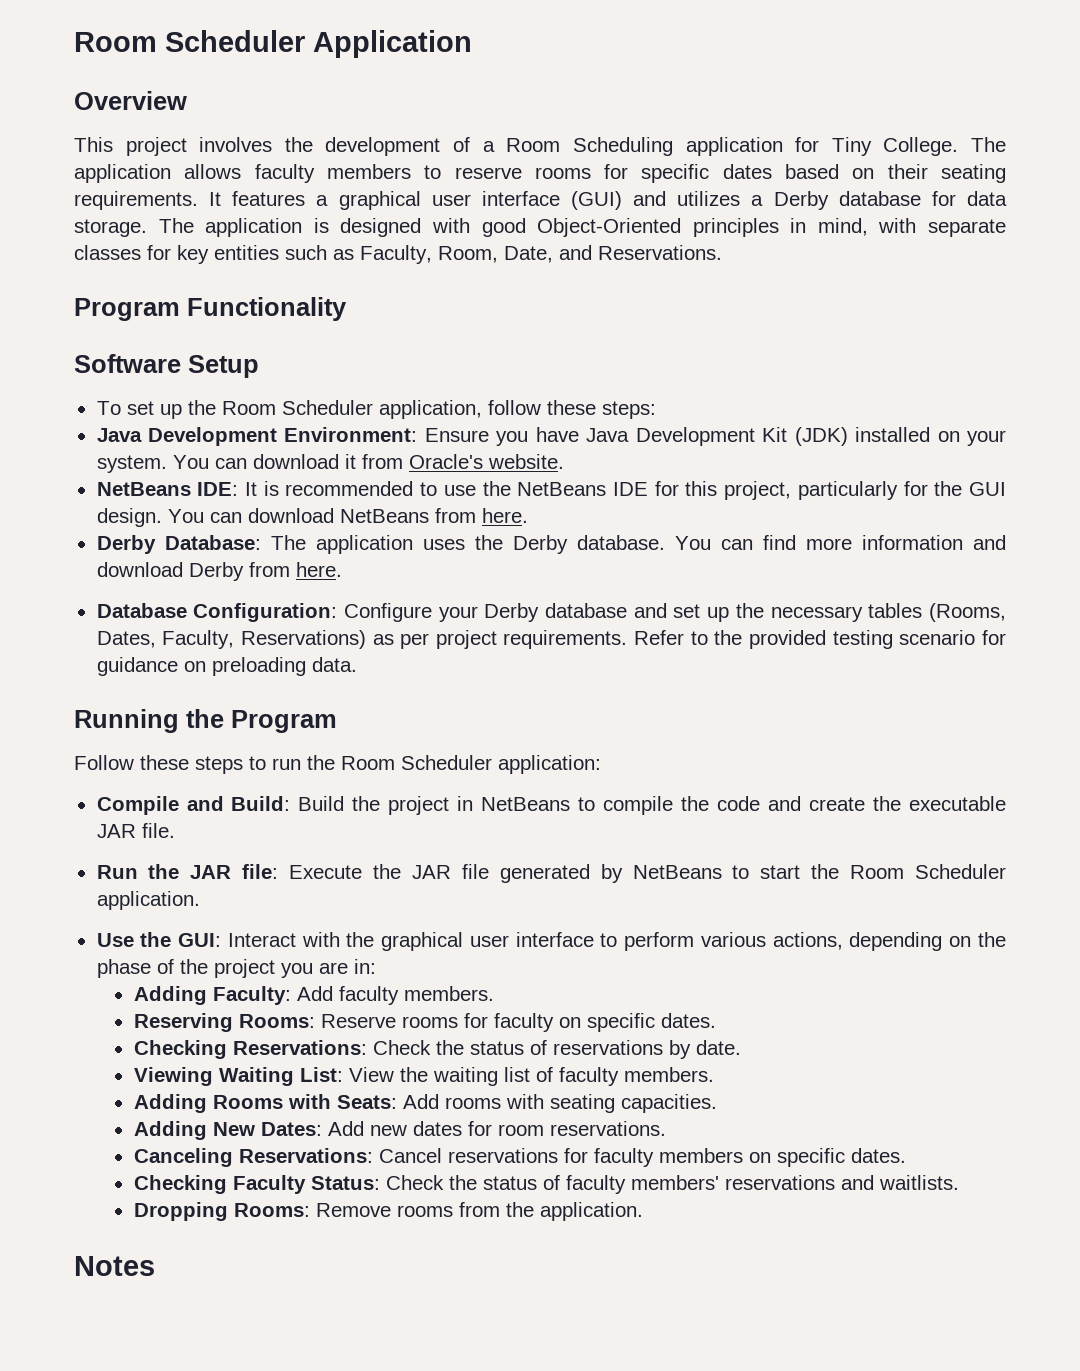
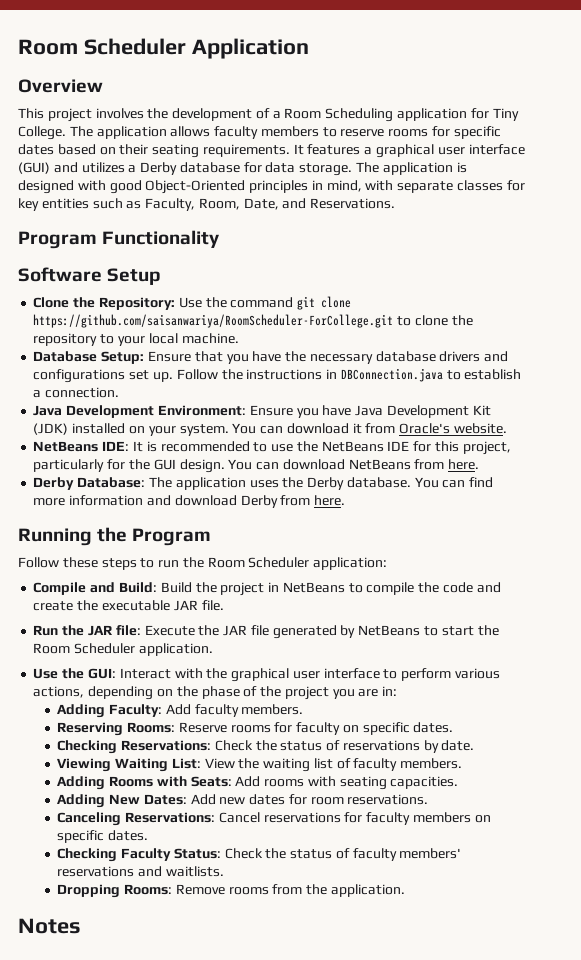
- To set up the Room Scheduler application, follow these steps:
+ Clone the Repository: Use the command git clone https://github.com/saisanwariya/RoomScheduler-ForCollege.git to clone the repository to your local machine.
+ Database Setup: Ensure that you have the necessary database drivers and configurations set up. Follow the instructions in DBConnection.java to establish a connection.
- Database Configuration: Configure your Derby database and set up the necessary tables (Rooms, Dates, Faculty, Reservations) as per project requirements. Refer to the provided testing scenario for guidance on preloading data.

